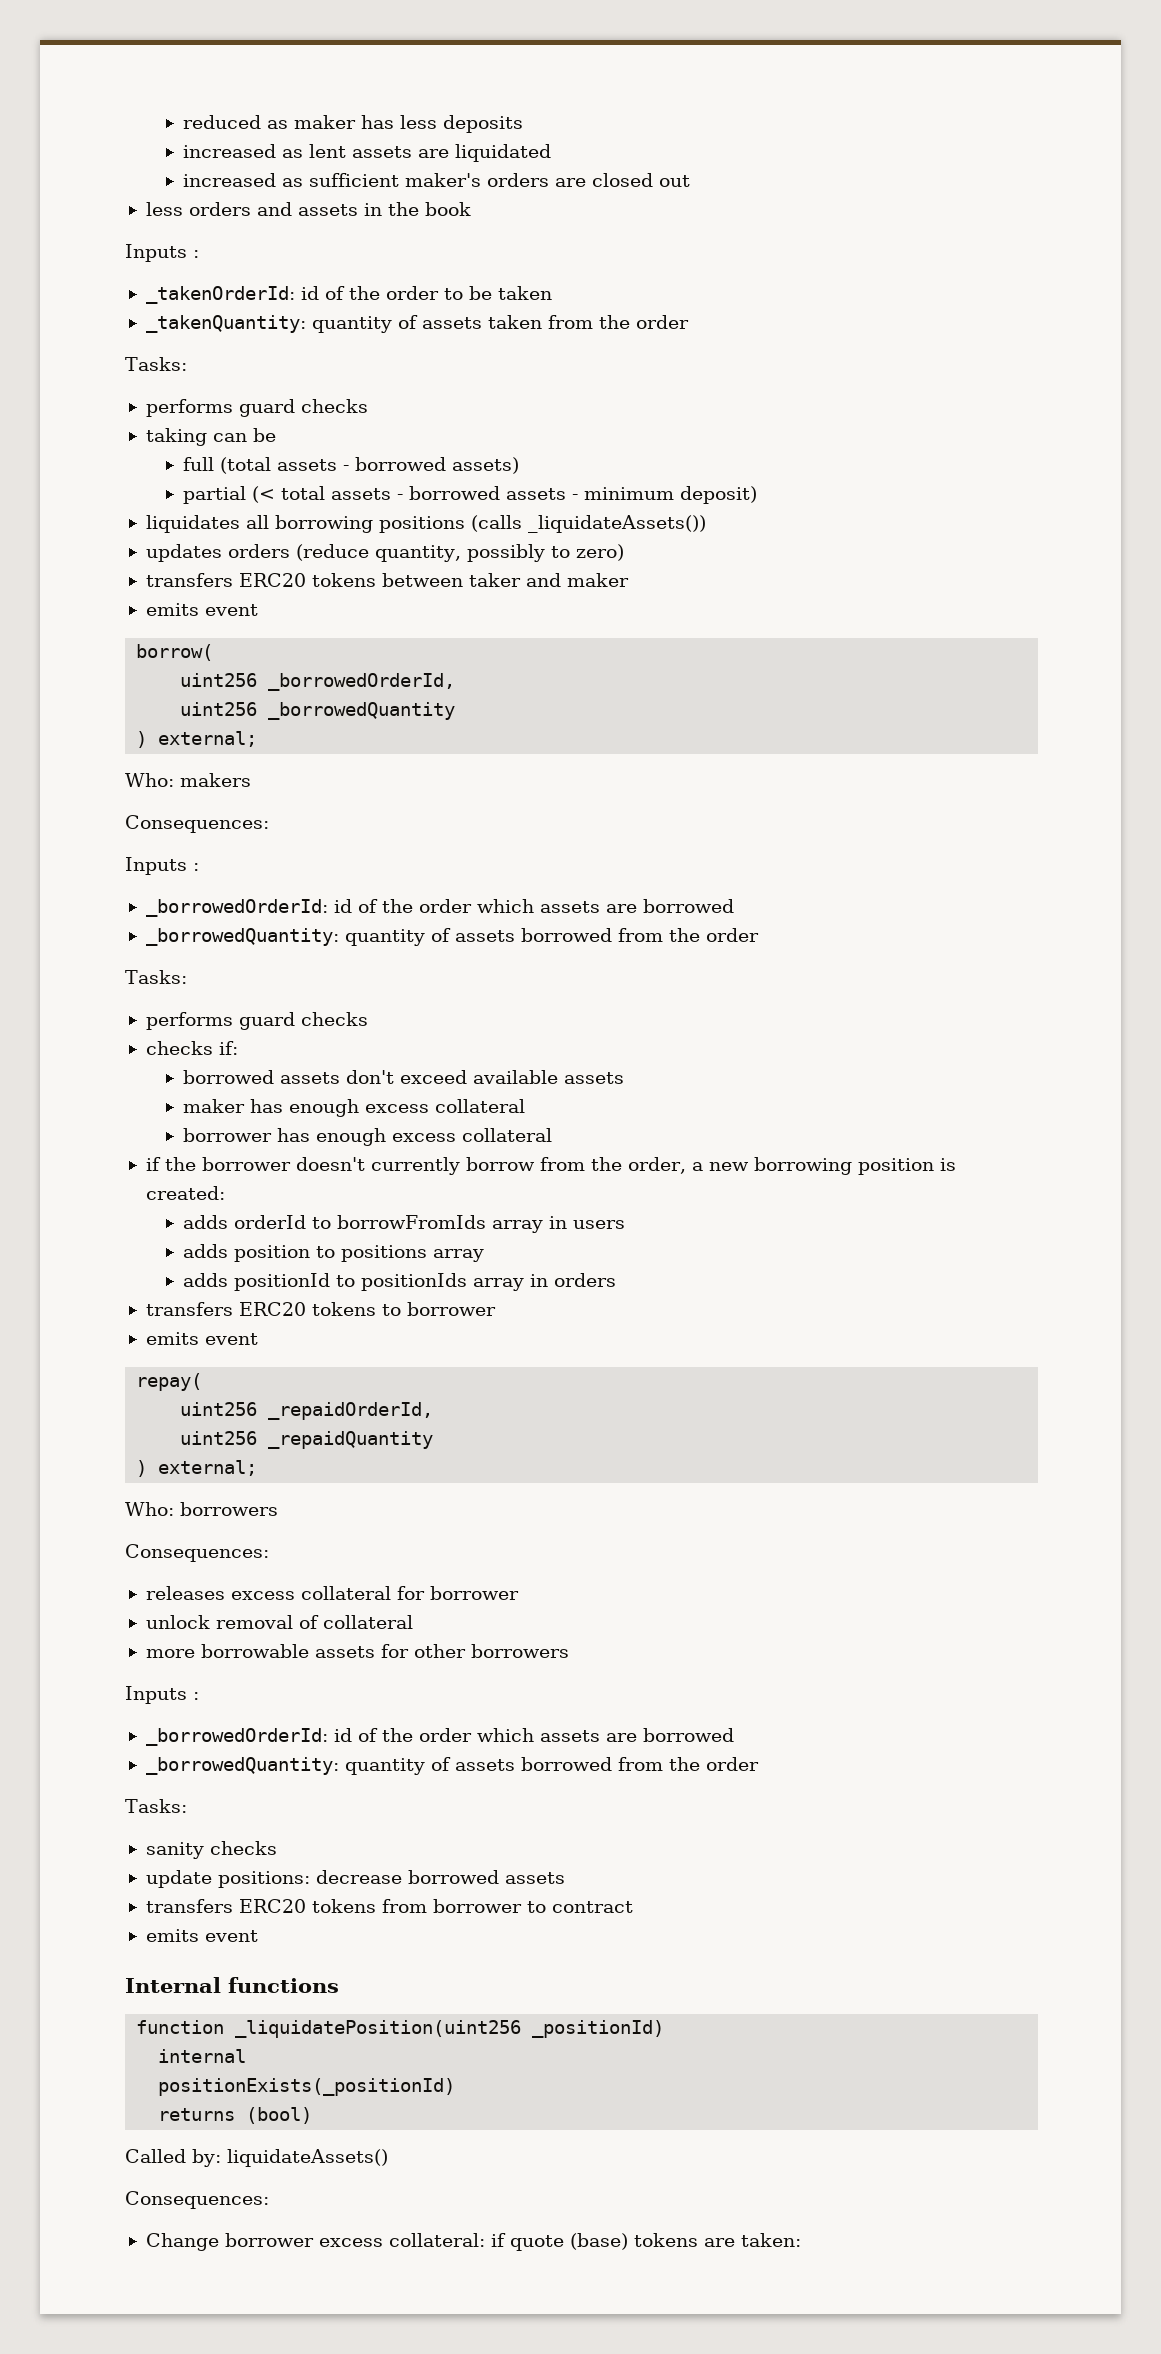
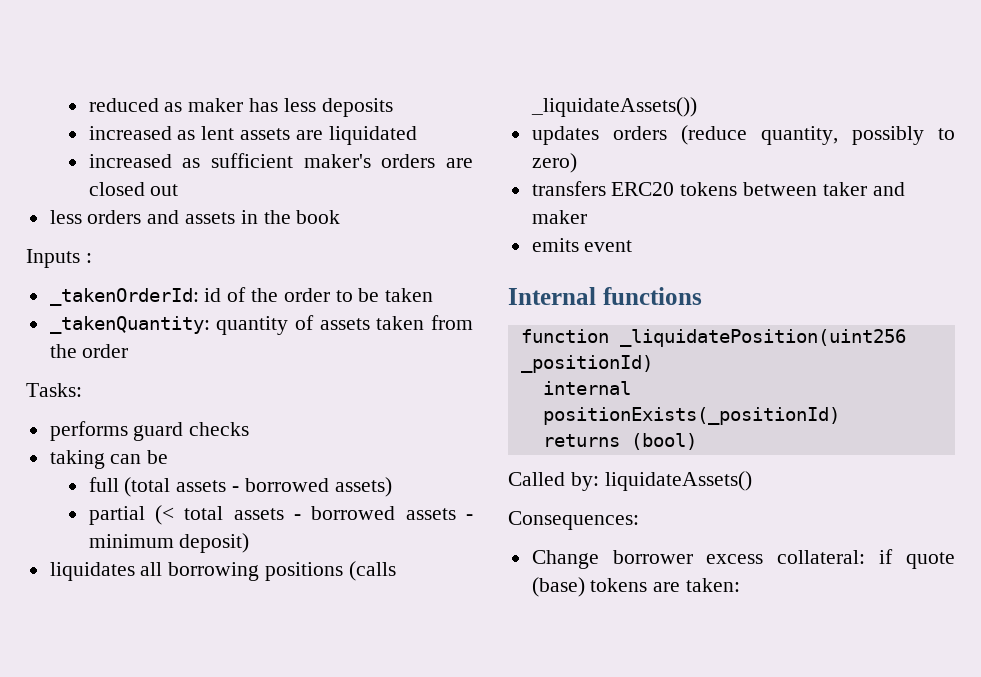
- borrow(
- uint256 _borrowedOrderId,
- uint256 _borrowedQuantity
- ) external;
- Who: makers
- Consequences:
- Inputs :
- _borrowedOrderId: id of the order which assets are borrowed
- _borrowedQuantity: quantity of assets borrowed from the order
- Tasks:
- performs guard checks
- checks if:
- borrowed assets don't exceed available assets
- maker has enough excess collateral
- borrower has enough excess collateral
- if the borrower doesn't currently borrow from the order, a new borrowing position is created:
- adds orderId to borrowFromIds array in users
- adds position to positions array
- adds positionId to positionIds array in orders
- transfers ERC20 tokens to borrower
- emits event
- repay(
- uint256 _repaidOrderId,
- uint256 _repaidQuantity
- ) external;
- Who: borrowers
- Consequences:
- releases excess collateral for borrower
- unlock removal of collateral
- more borrowable assets for other borrowers
- Inputs :
- _borrowedOrderId: id of the order which assets are borrowed
- _borrowedQuantity: quantity of assets borrowed from the order
- Tasks:
- sanity checks
- update positions: decrease borrowed assets
- transfers ERC20 tokens from borrower to contract
- emits event

